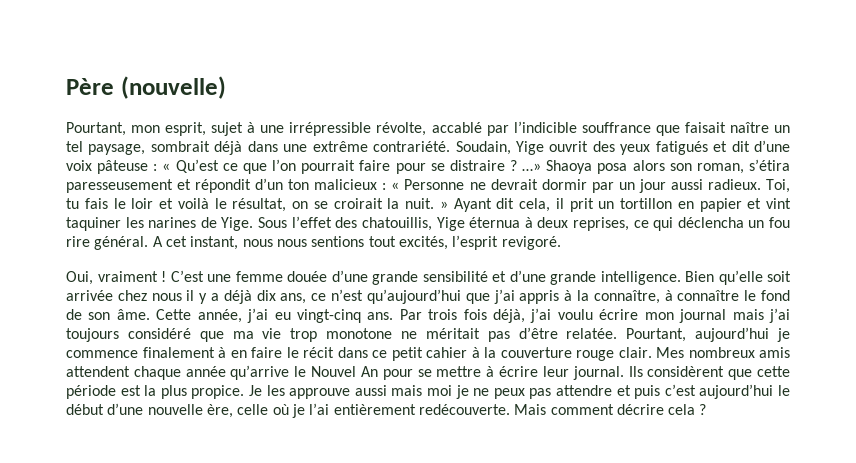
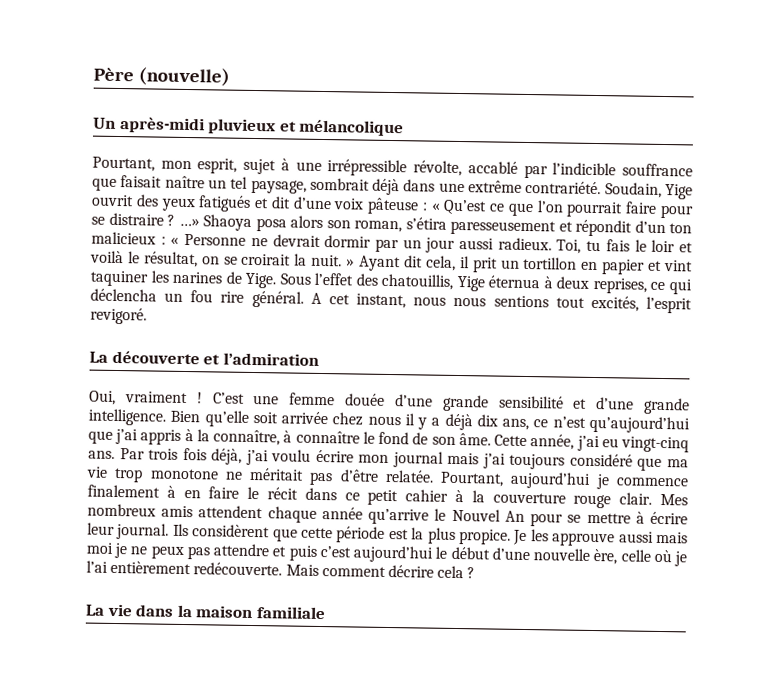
+ Un après-midi pluvieux et mélancolique
+ La découverte et l’admiration
+ La vie dans la maison familiale

